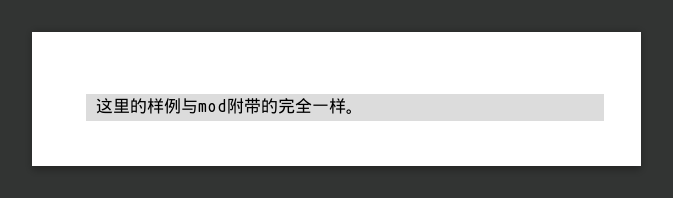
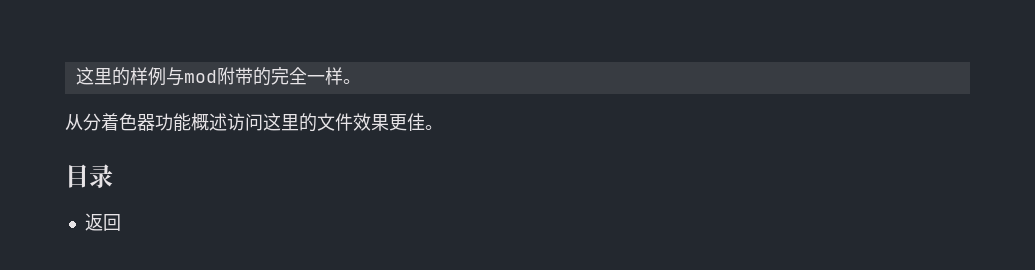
+ 从分着色器功能概述访问这里的文件效果更佳。
+ 目录
+ 返回

